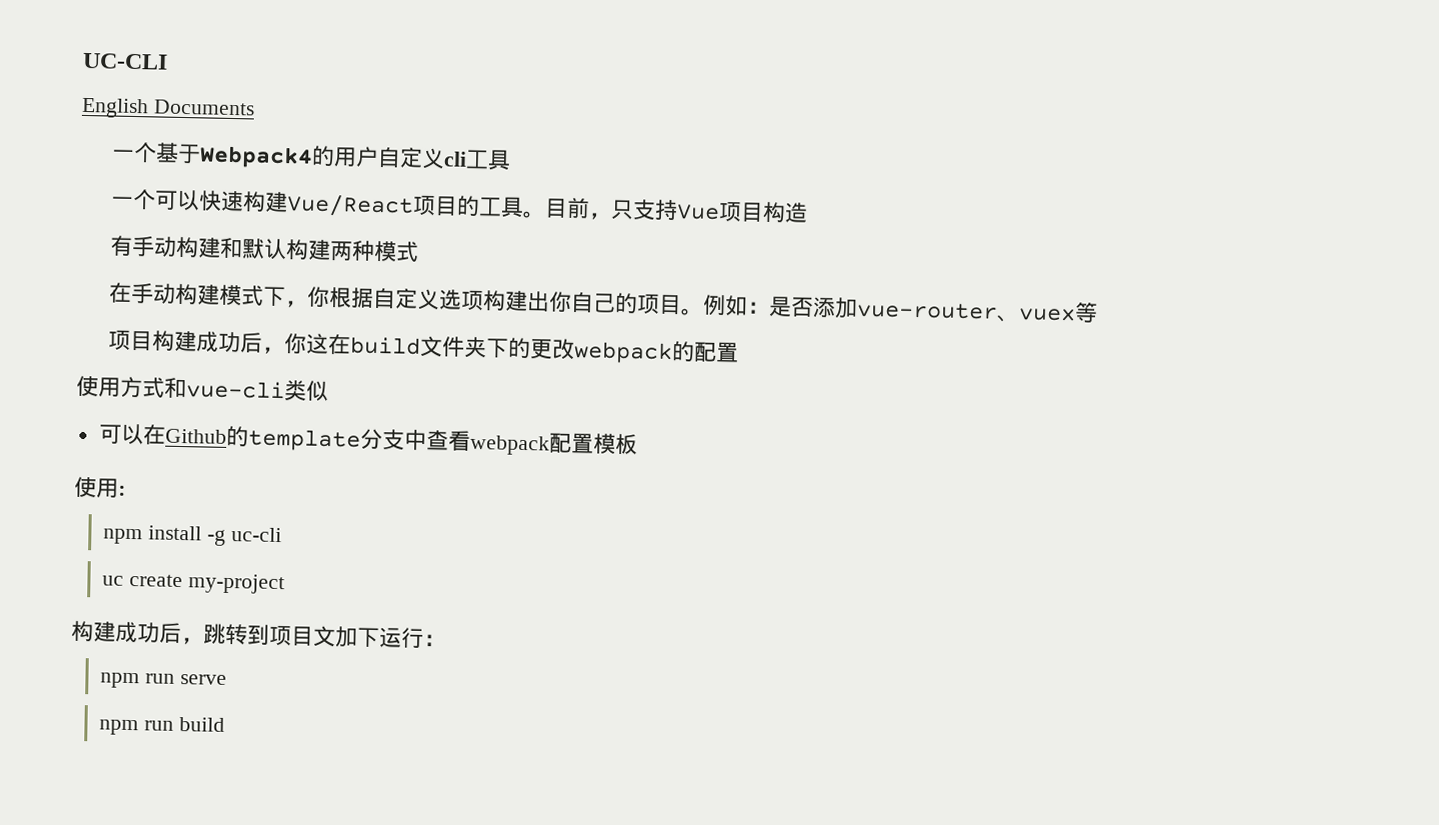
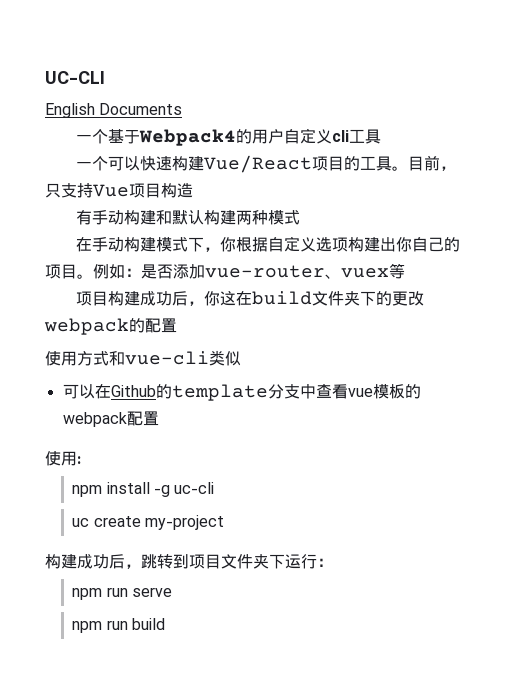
- 可以在Github的template分支中查看webpack配置模板
+ 可以在Github的template分支中查看vue模板的webpack配置
- 构建成功后，跳转到项目文加下运行：
+ 构建成功后，跳转到项目文件夹下运行：

